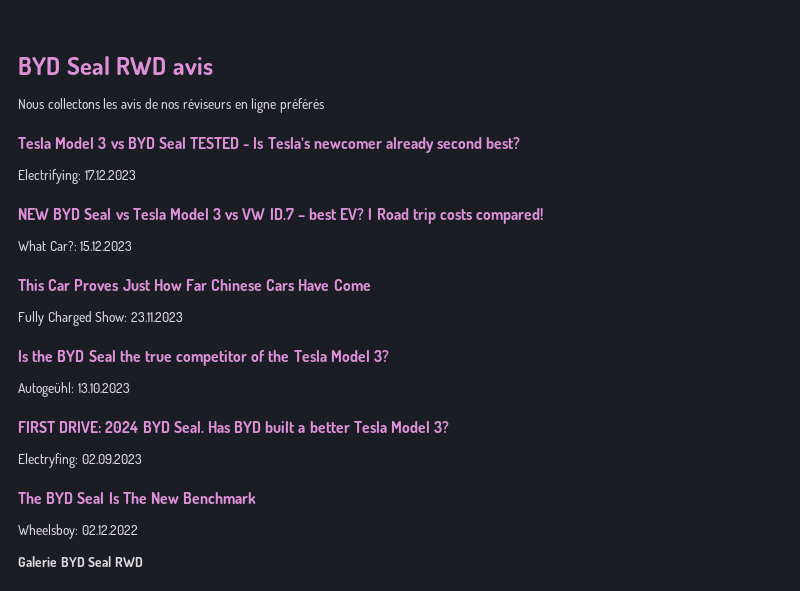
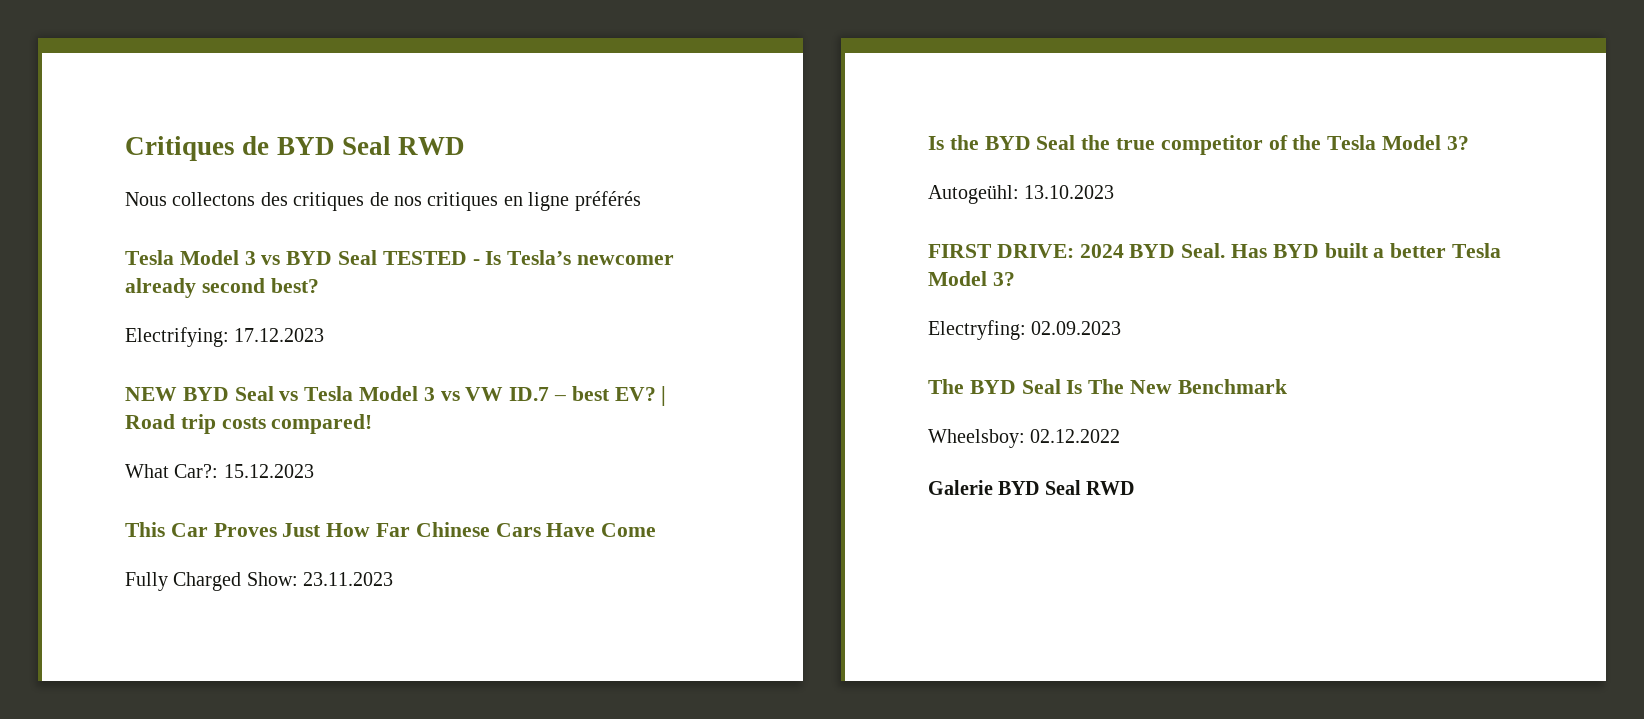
- BYD Seal RWD avis
+ Critiques de BYD Seal RWD
- Nous collectons les avis de nos réviseurs en ligne préférés
+ Nous collectons des critiques de nos critiques en ligne préférés

